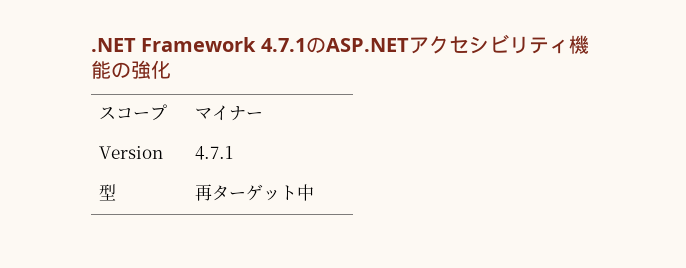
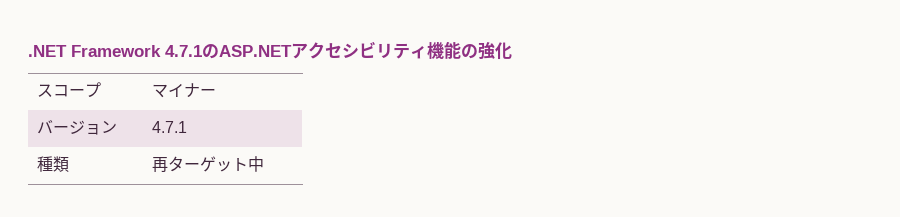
- Version | 4.7.1
+ バージョン | 4.7.1
- 型 | 再ターゲット中
+ 種類 | 再ターゲット中

